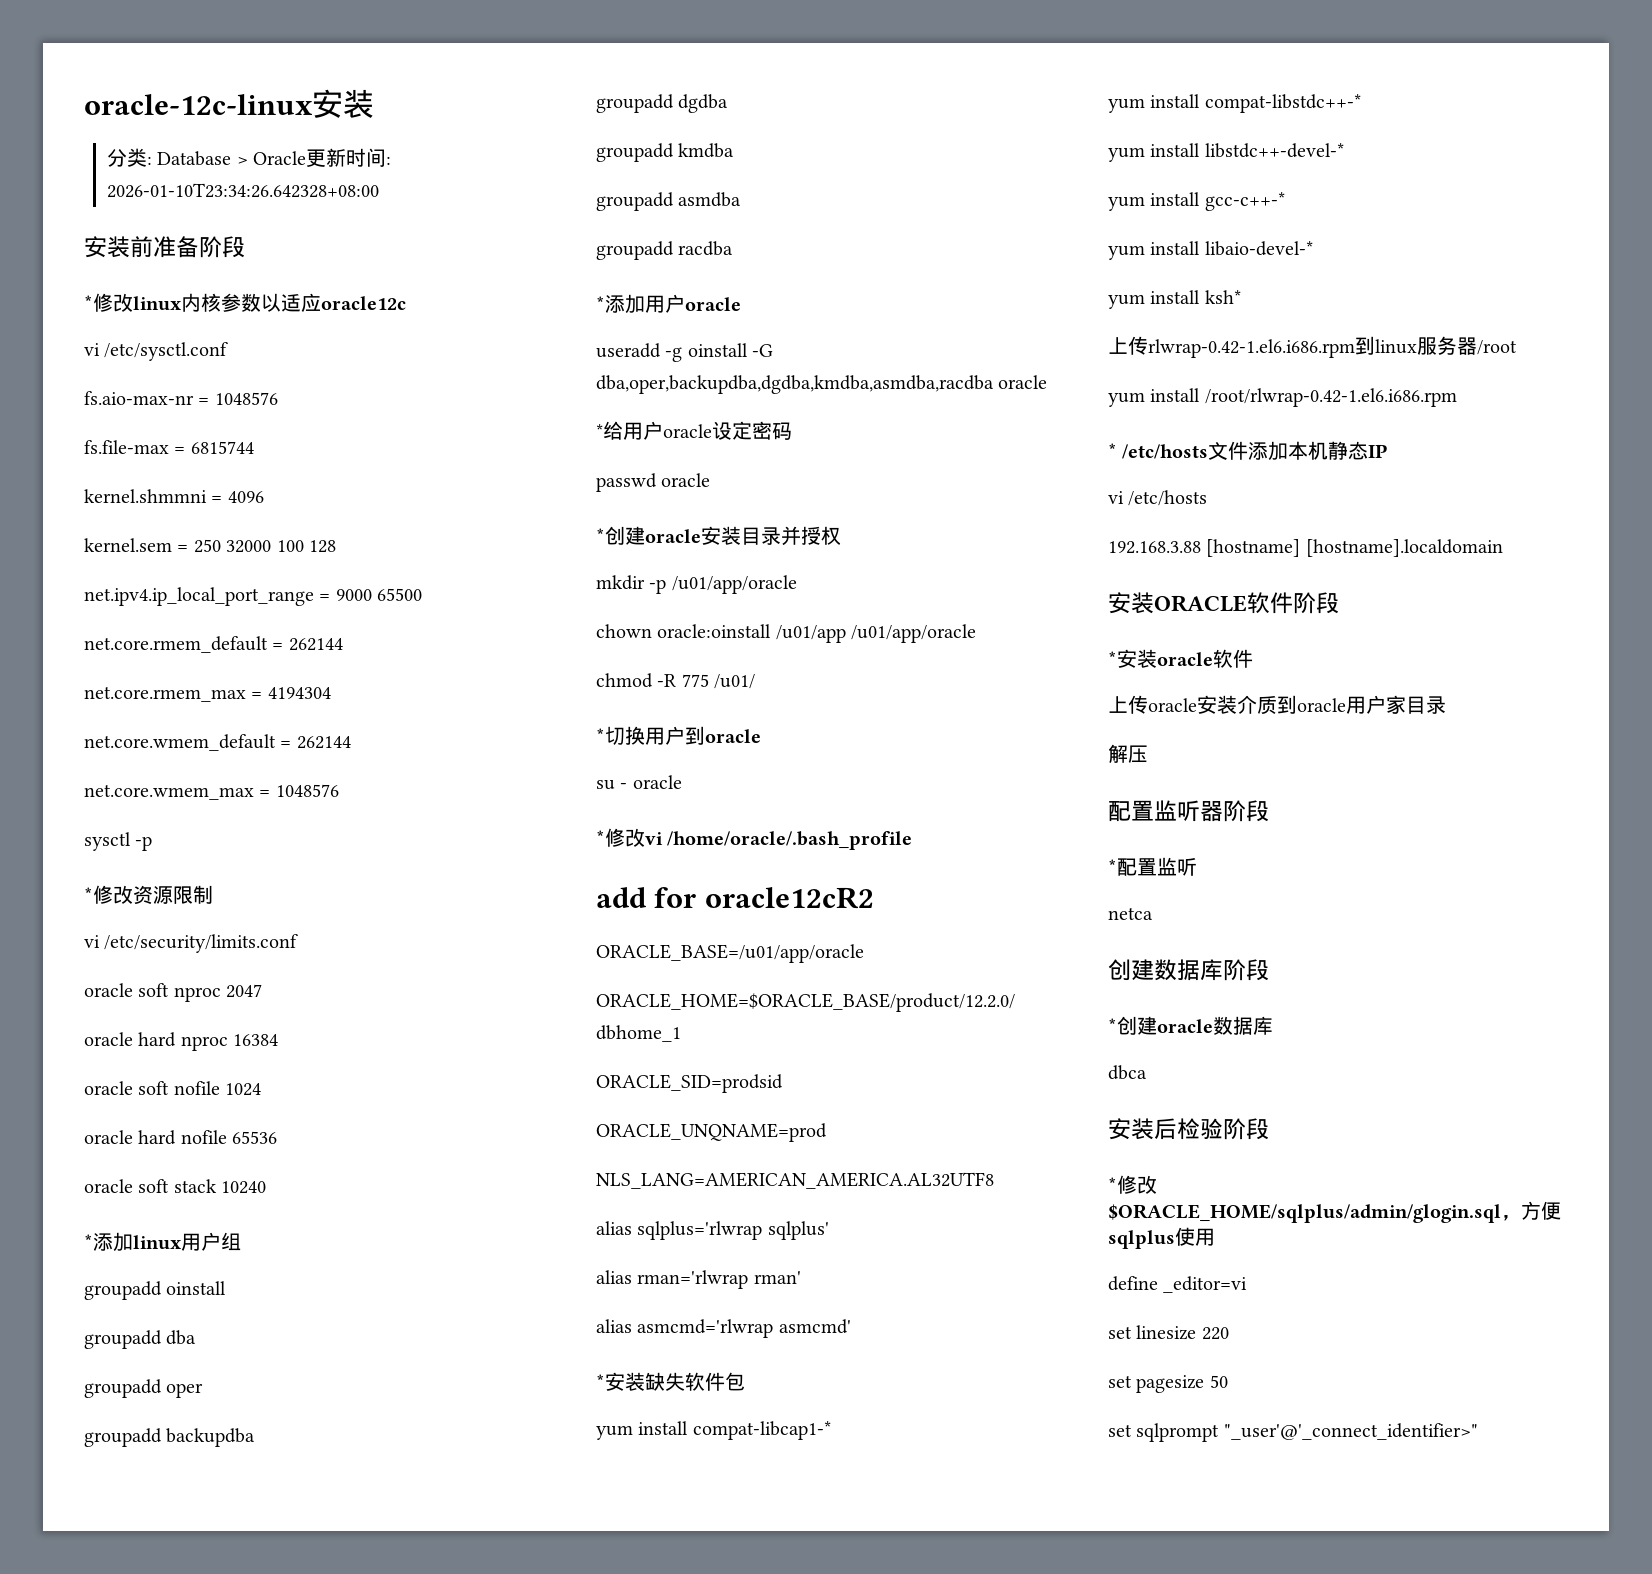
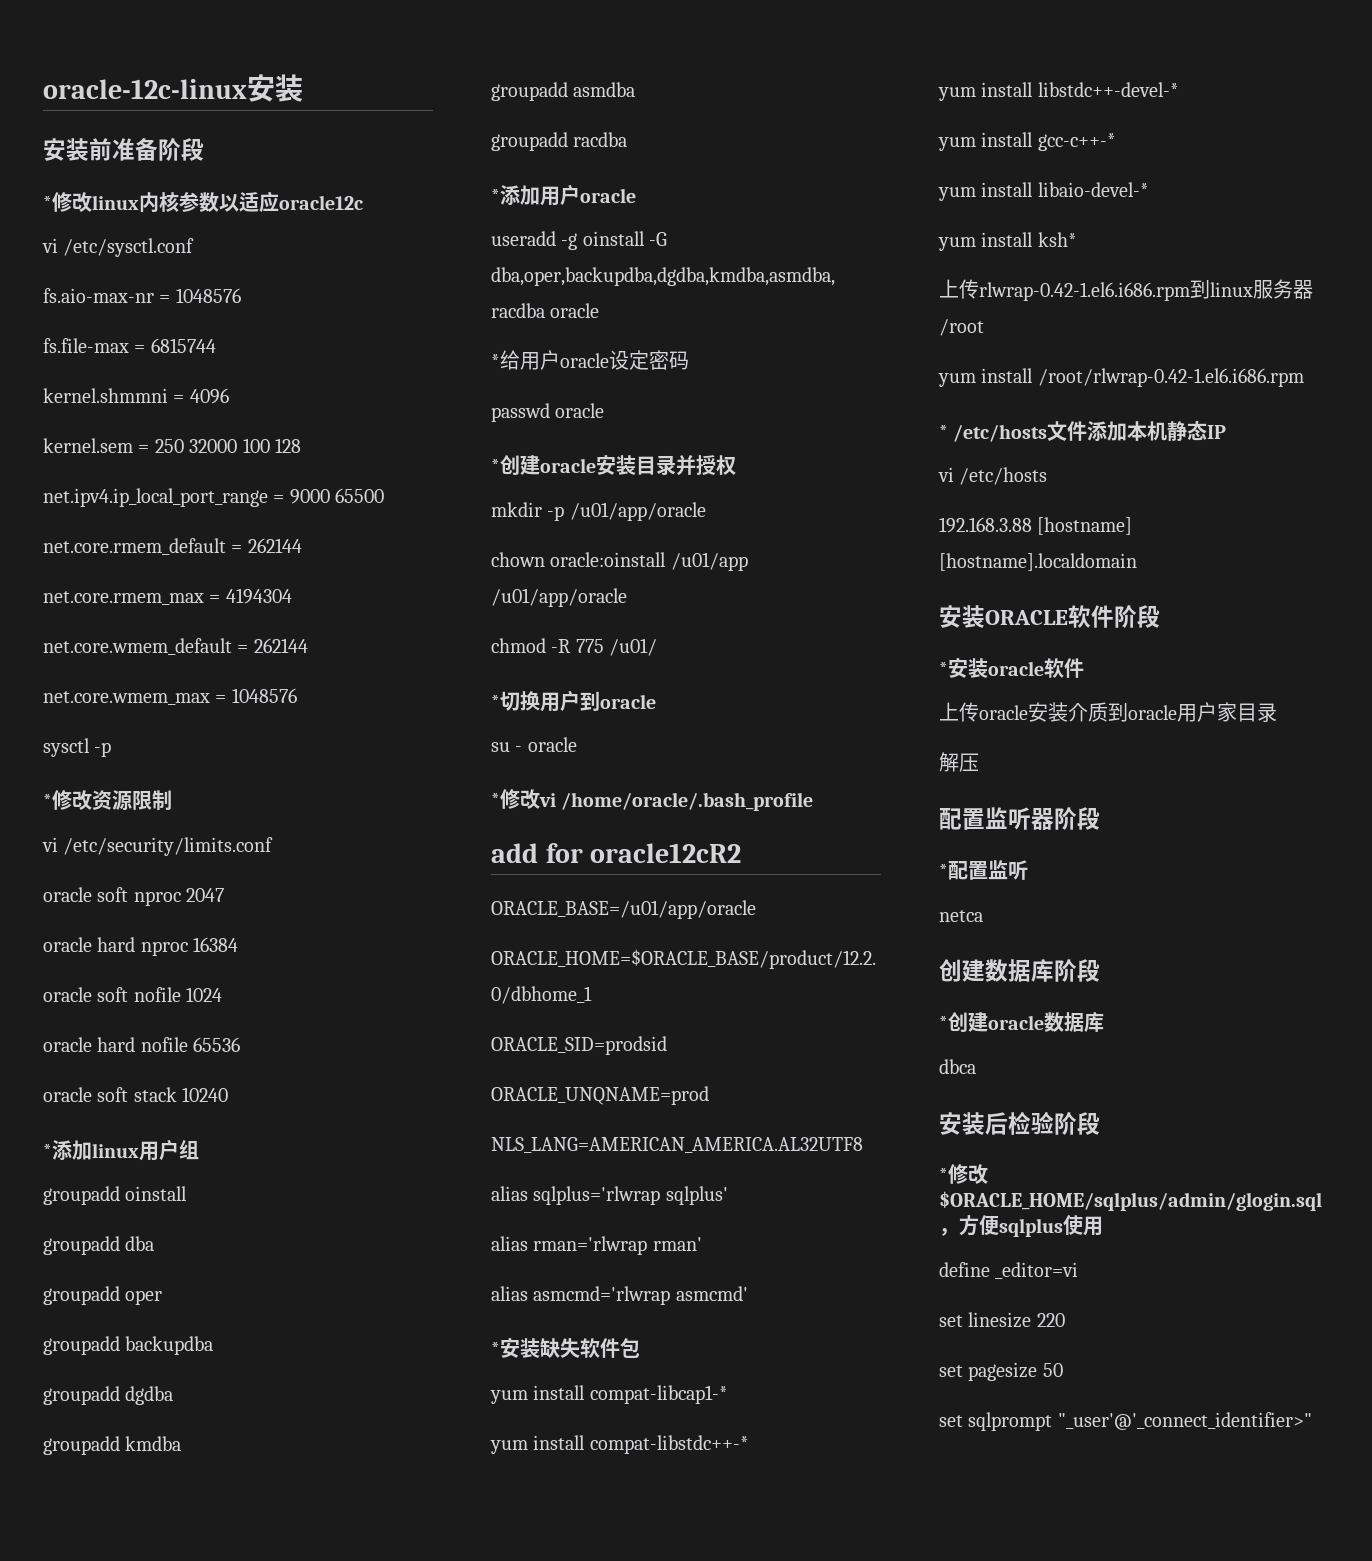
- 分类: Database > Oracle更新时间: 2026-01-10T23:34:26.642328+08:00

